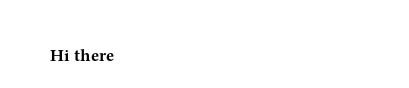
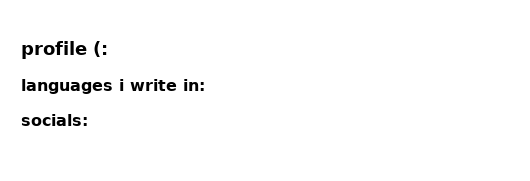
- Hi there
+ profile (:
+ languages i write in:
+ socials:

